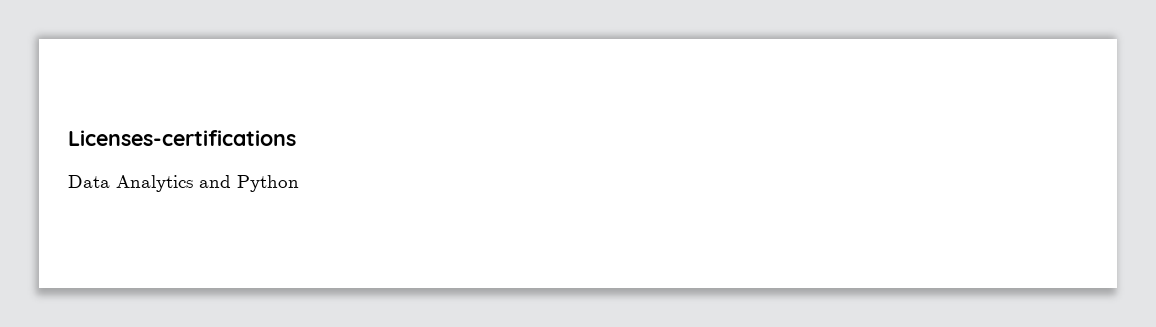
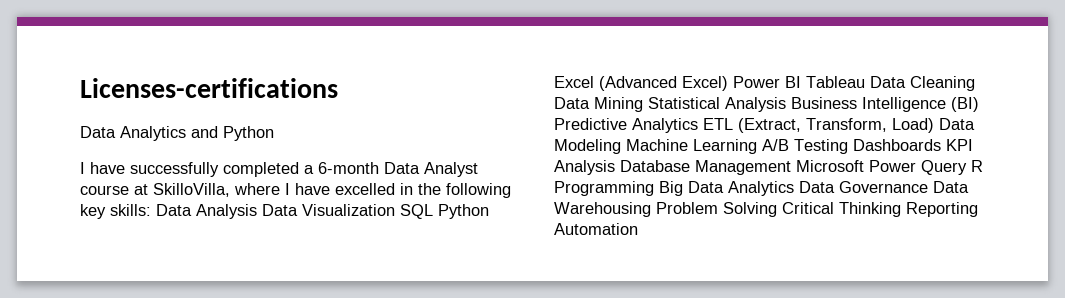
+ I have successfully completed a 6-month Data Analyst course at SkilloVilla, where I have excelled in the following key skills: Data Analysis Data Visualization SQL Python Excel (Advanced Excel) Power BI Tableau Data Cleaning Data Mining Statistical Analysis Business Intelligence (BI) Predictive Analytics ETL (Extract, Transform, Load) Data Modeling Machine Learning A/B Testing Dashboards KPI Analysis Database Management Microsoft Power Query R Programming Big Data Analytics Data Governance Data Warehousing Problem Solving Critical Thinking Reporting Automation

